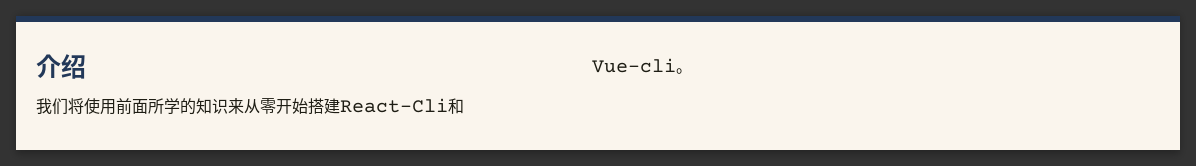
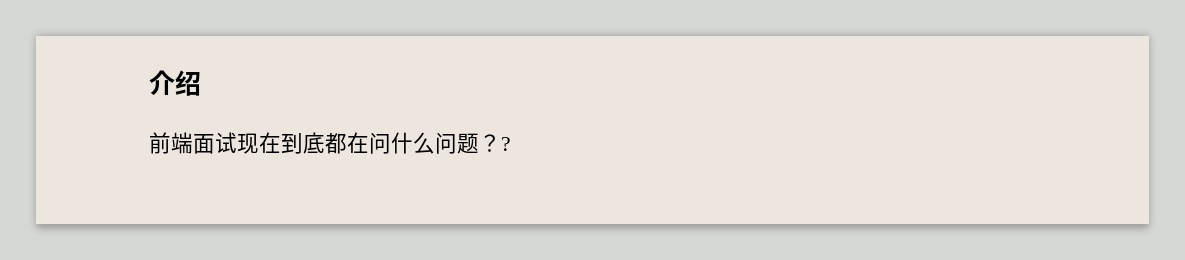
- 我们将使用前面所学的知识来从零开始搭建React-Cli和Vue-cli。
+ 前端面试现在到底都在问什么问题？?

